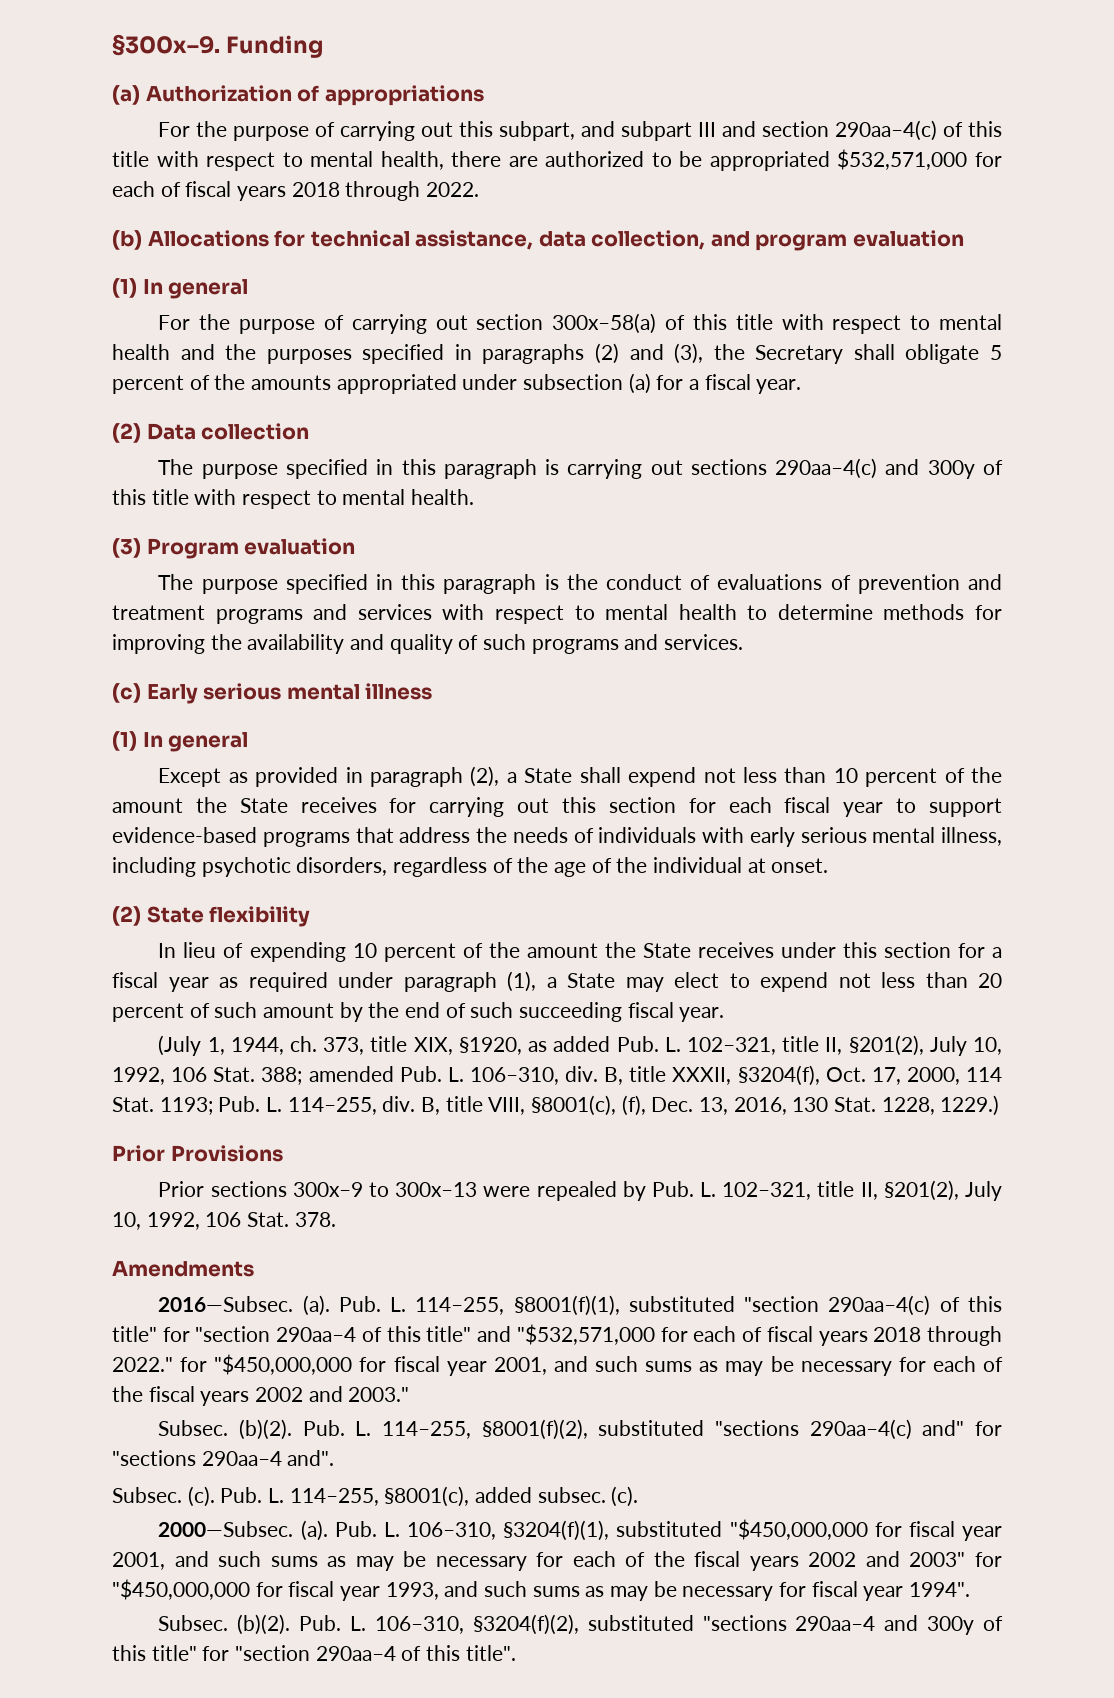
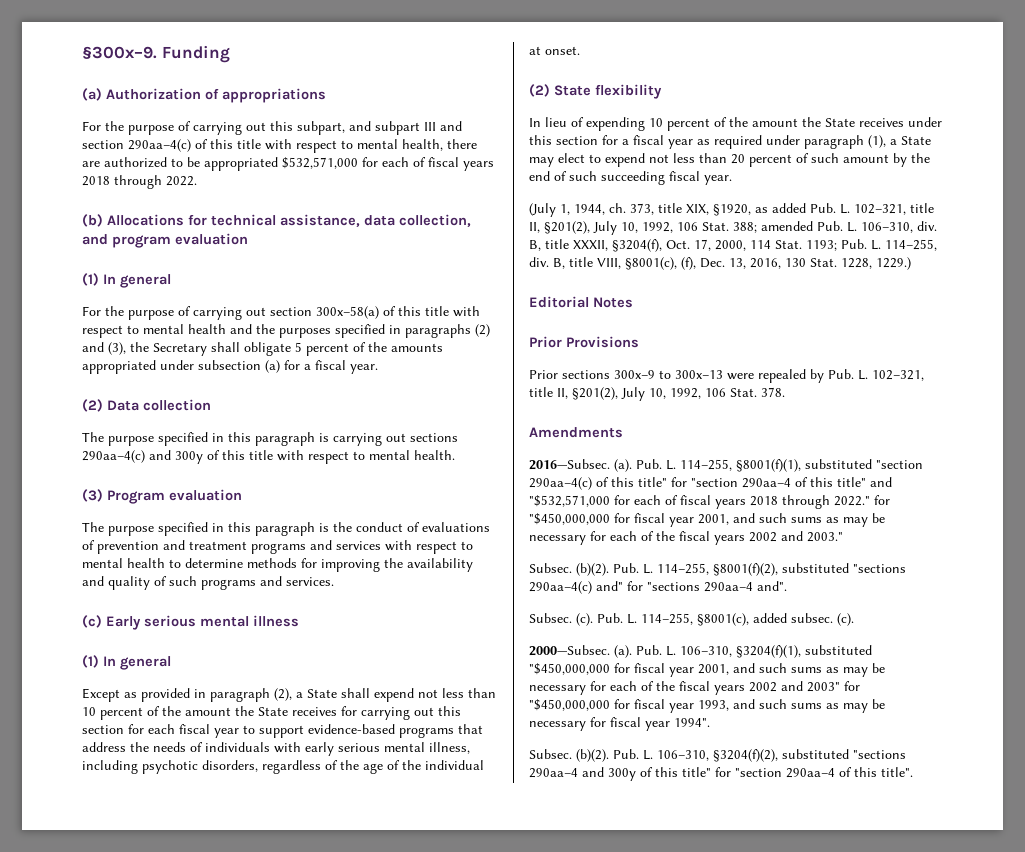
+ Editorial Notes

